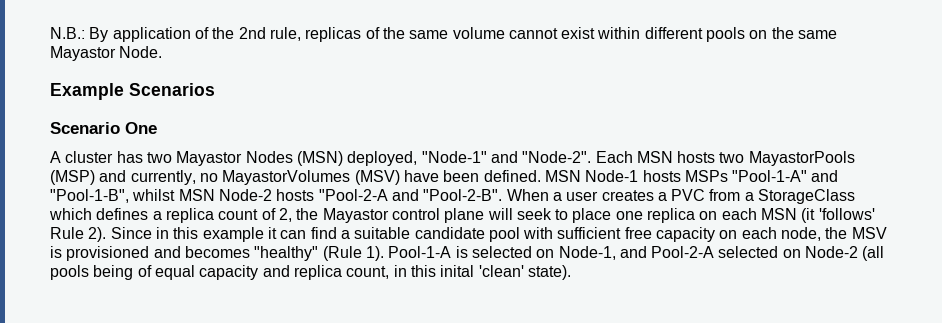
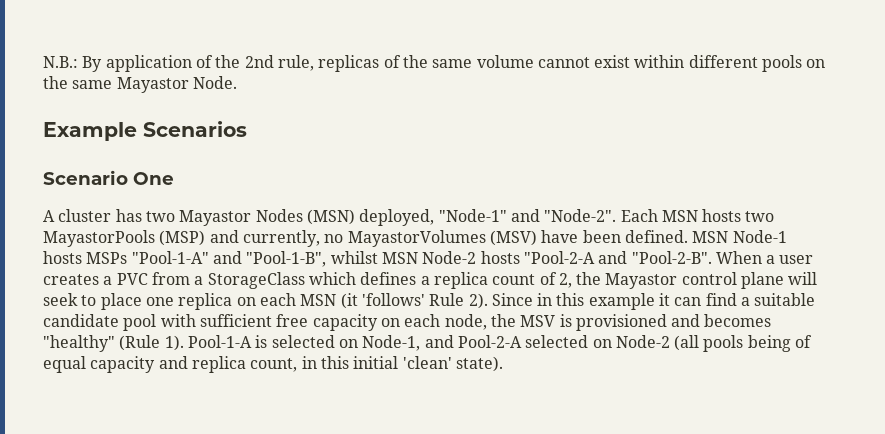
- Pool-1-A is selected on Node-1, and Pool-2-A selected on Node-2 (all pools being of equal capacity and replica count, in this inital 'clean' state).
+ Pool-1-A is selected on Node-1, and Pool-2-A selected on Node-2 (all pools being of equal capacity and replica count, in this initial 'clean' state).

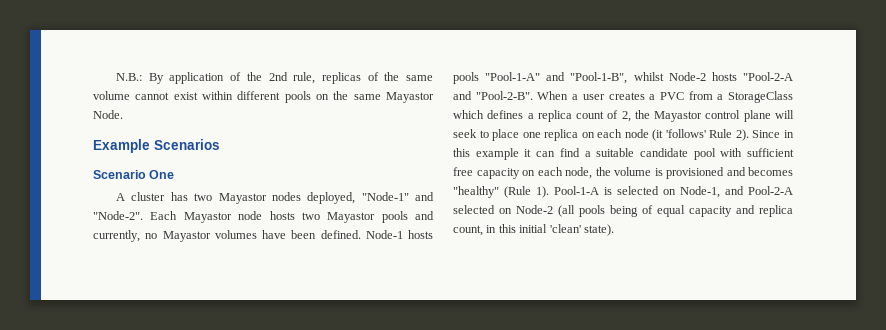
- A cluster has two Mayastor Nodes (MSN) deployed, "Node-1" and "Node-2".
+ A cluster has two Mayastor nodes deployed, "Node-1" and "Node-2".
- Each MSN hosts two MayastorPools (MSP) and currently, no MayastorVolumes (MSV) have been defined.
+ Each Mayastor node hosts two Mayastor pools and currently, no Mayastor volumes have been defined.
- MSN Node-1 hosts MSPs "Pool-1-A" and "Pool-1-B", whilst MSN Node-2 hosts "Pool-2-A and "Pool-2-B".
+ Node-1 hosts pools "Pool-1-A" and "Pool-1-B", whilst Node-2 hosts "Pool-2-A and "Pool-2-B".
- When a user creates a PVC from a StorageClass which defines a replica count of 2, the Mayastor control plane will seek to place one replica on each MSN (it 'follows' Rule 2).
+ When a user creates a PVC from a StorageClass which defines a replica count of 2, the Mayastor control plane will seek to place one replica on each node (it 'follows' Rule 2).
- Since in this example it can find a suitable candidate pool with sufficient free capacity on each node, the MSV is provisioned and becomes "healthy" (Rule 1).
+ Since in this example it can find a suitable candidate pool with sufficient free capacity on each node, the volume is provisioned and becomes "healthy" (Rule 1).

